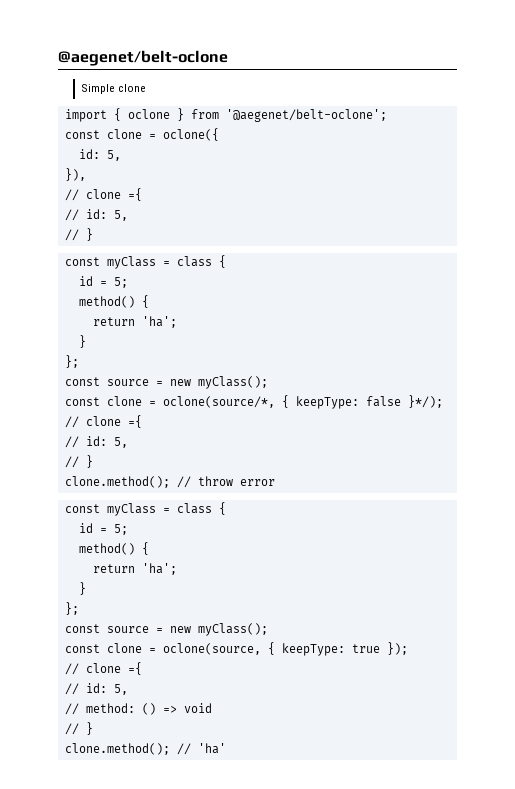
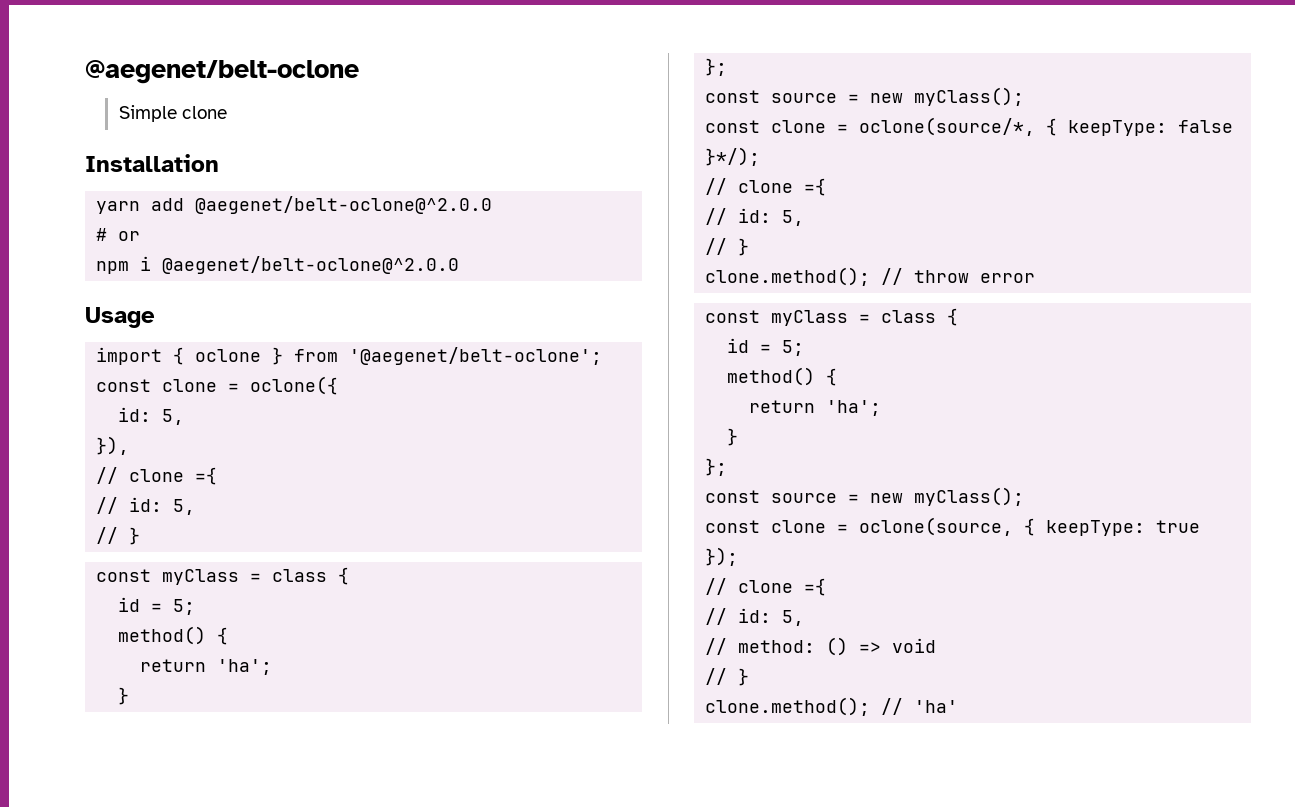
+ Installation
+ yarn add @aegenet/belt-oclone@^2.0.0
+ # or
+ npm i @aegenet/belt-oclone@^2.0.0
+ Usage

